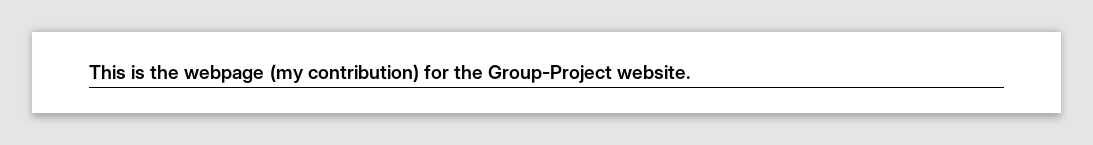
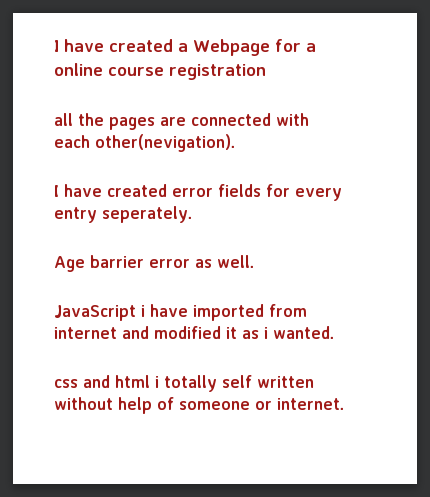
- This is the webpage (my contribution) for the Group-Project website.
+ I have created a Webpage for a online course registration
+ all the pages are connected with each other(nevigation).
+ I have created error fields for every entry seperately.
+ Age barrier error as well.
+ JavaScript i have imported from internet and modified it as i wanted.
+ css and html i totally self written without help of someone or internet.

